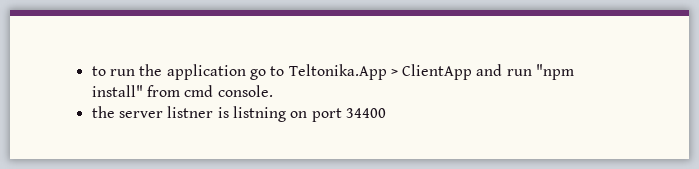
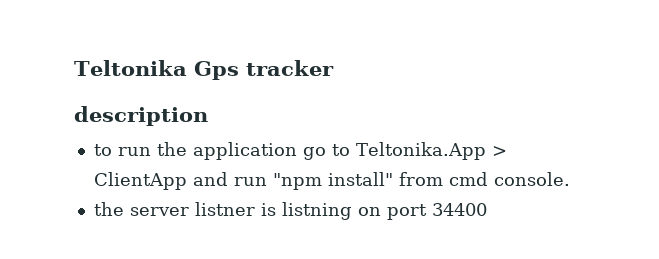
+ Teltonika Gps tracker
+ description

